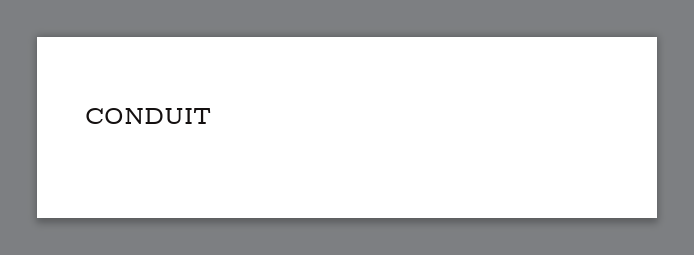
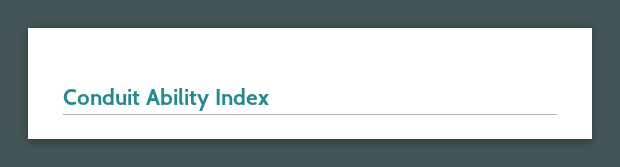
- CONDUIT
+ Conduit Ability Index

